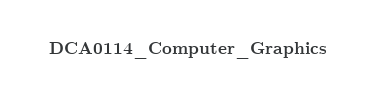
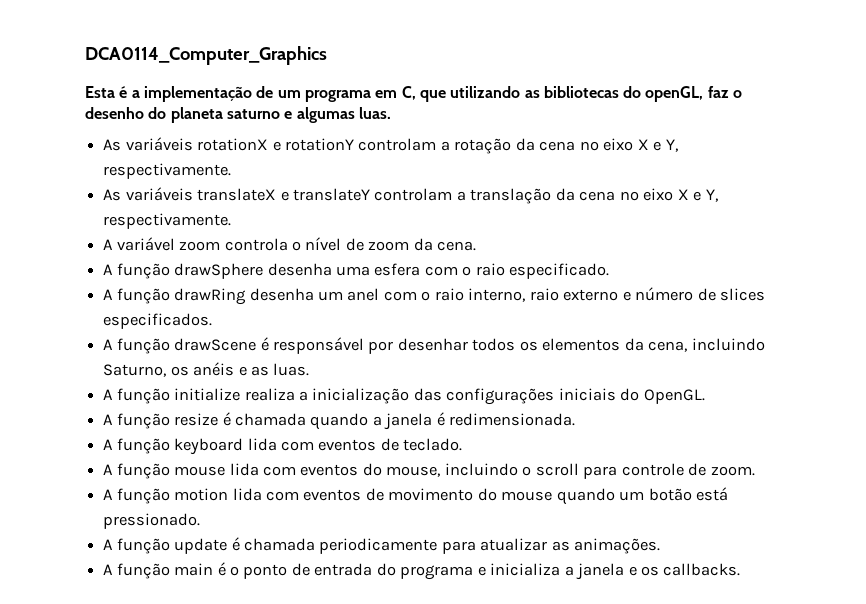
+ Esta é a implementação de um programa em C, que utilizando as bibliotecas do openGL, faz o desenho do planeta saturno e algumas luas.
+ As variáveis rotationX e rotationY controlam a rotação da cena no eixo X e Y, respectivamente.
+ As variáveis translateX e translateY controlam a translação da cena no eixo X e Y, respectivamente.
+ A variável zoom controla o nível de zoom da cena.
+ A função drawSphere desenha uma esfera com o raio especificado.
+ A função drawRing desenha um anel com o raio interno, raio externo e número de slices especificados.
+ A função drawScene é responsável por desenhar todos os elementos da cena, incluindo Saturno, os anéis e as luas.
+ A função initialize realiza a inicialização das configurações iniciais do OpenGL.
+ A função resize é chamada quando a janela é redimensionada.
+ A função keyboard lida com eventos de teclado.
+ A função mouse lida com eventos do mouse, incluindo o scroll para controle de zoom.
+ A função motion lida com eventos de movimento do mouse quando um botão está pressionado.
+ A função update é chamada periodicamente para atualizar as animações.
+ A função main é o ponto de entrada do programa e inicializa a janela e os callbacks.

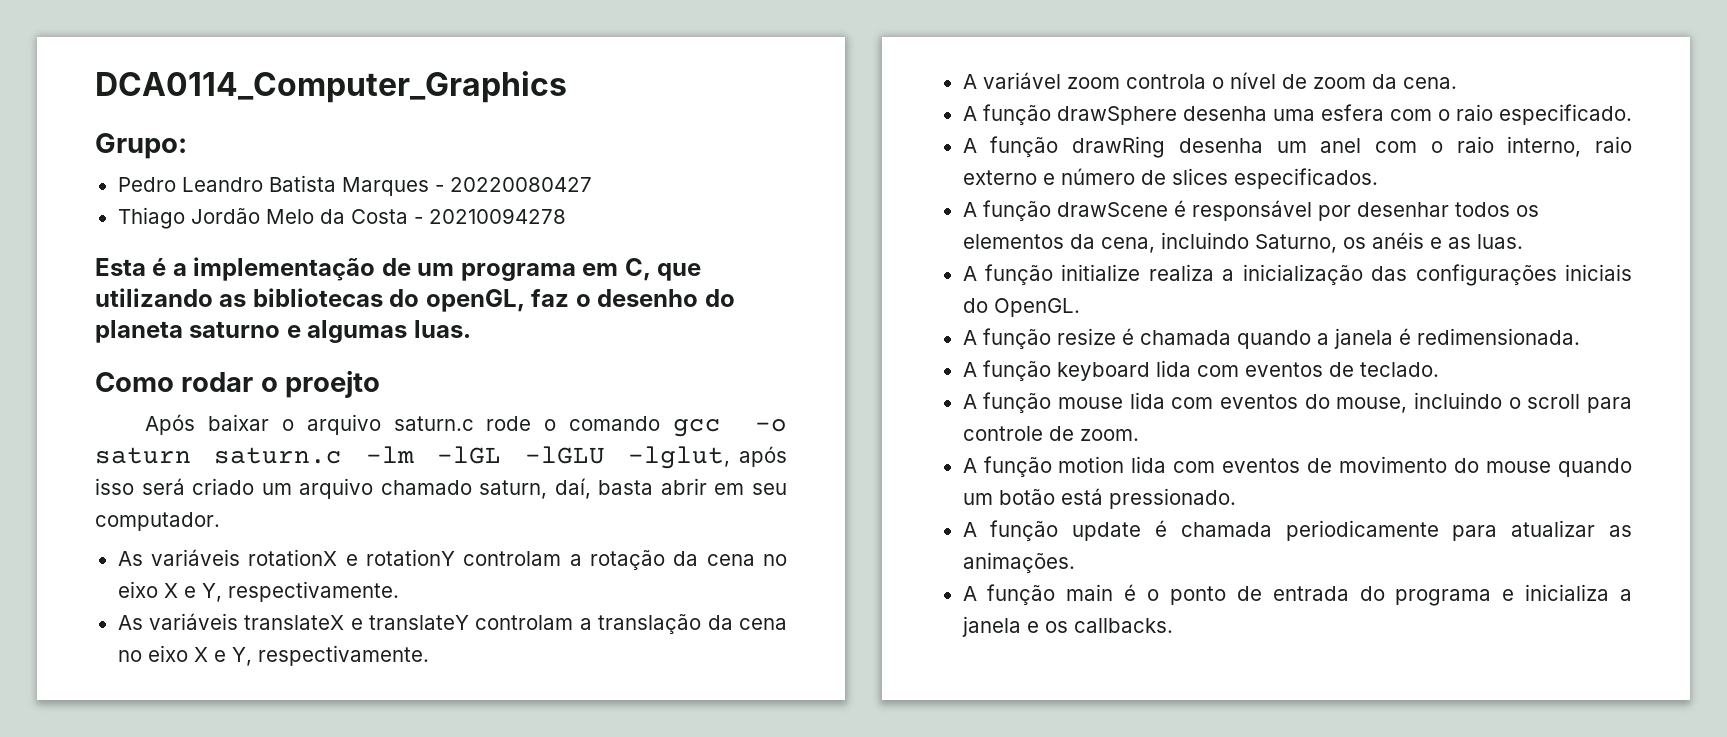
+ Grupo:
+ Pedro Leandro Batista Marques - 20220080427
+ Thiago Jordão Melo da Costa - 20210094278
+ Como rodar o proejto
+ Após baixar o arquivo saturn.c rode o comando gcc -o saturn saturn.c -lm -lGL -lGLU -lglut, após isso será criado um arquivo chamado saturn, daí, basta abrir em seu computador.

